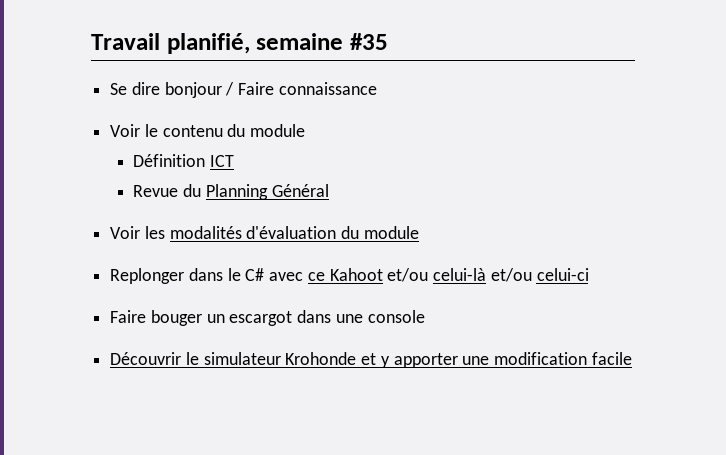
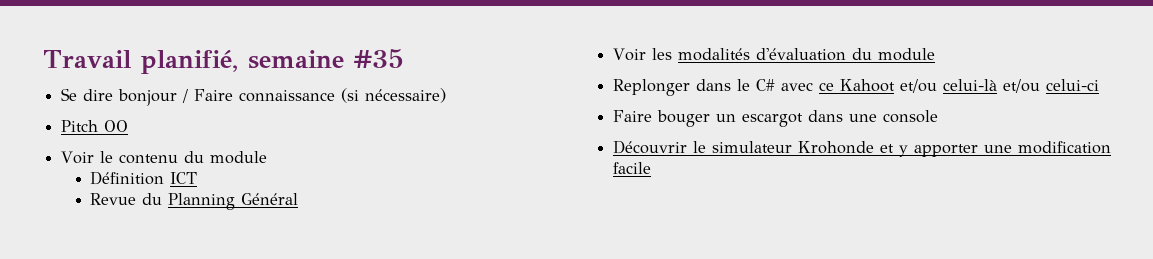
- Se dire bonjour / Faire connaissance
+ Se dire bonjour / Faire connaissance (si nécessaire)
+ Pitch OO

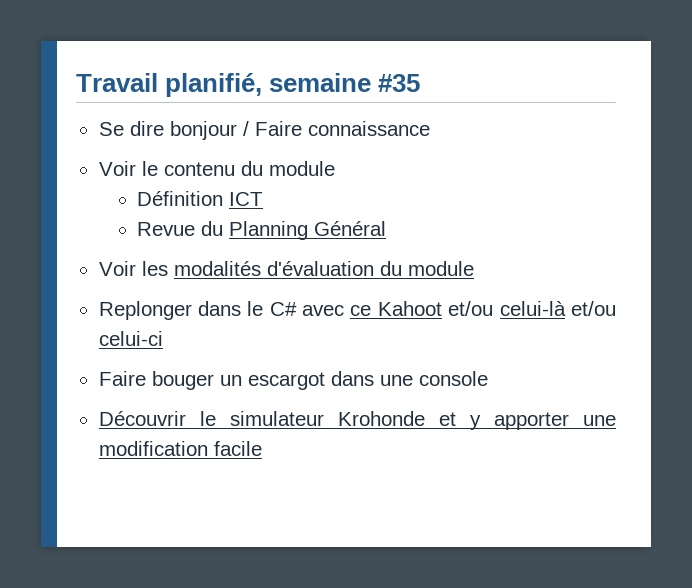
- Se dire bonjour / Faire connaissance (si nécessaire)
- Pitch OO
+ Se dire bonjour / Faire connaissance

